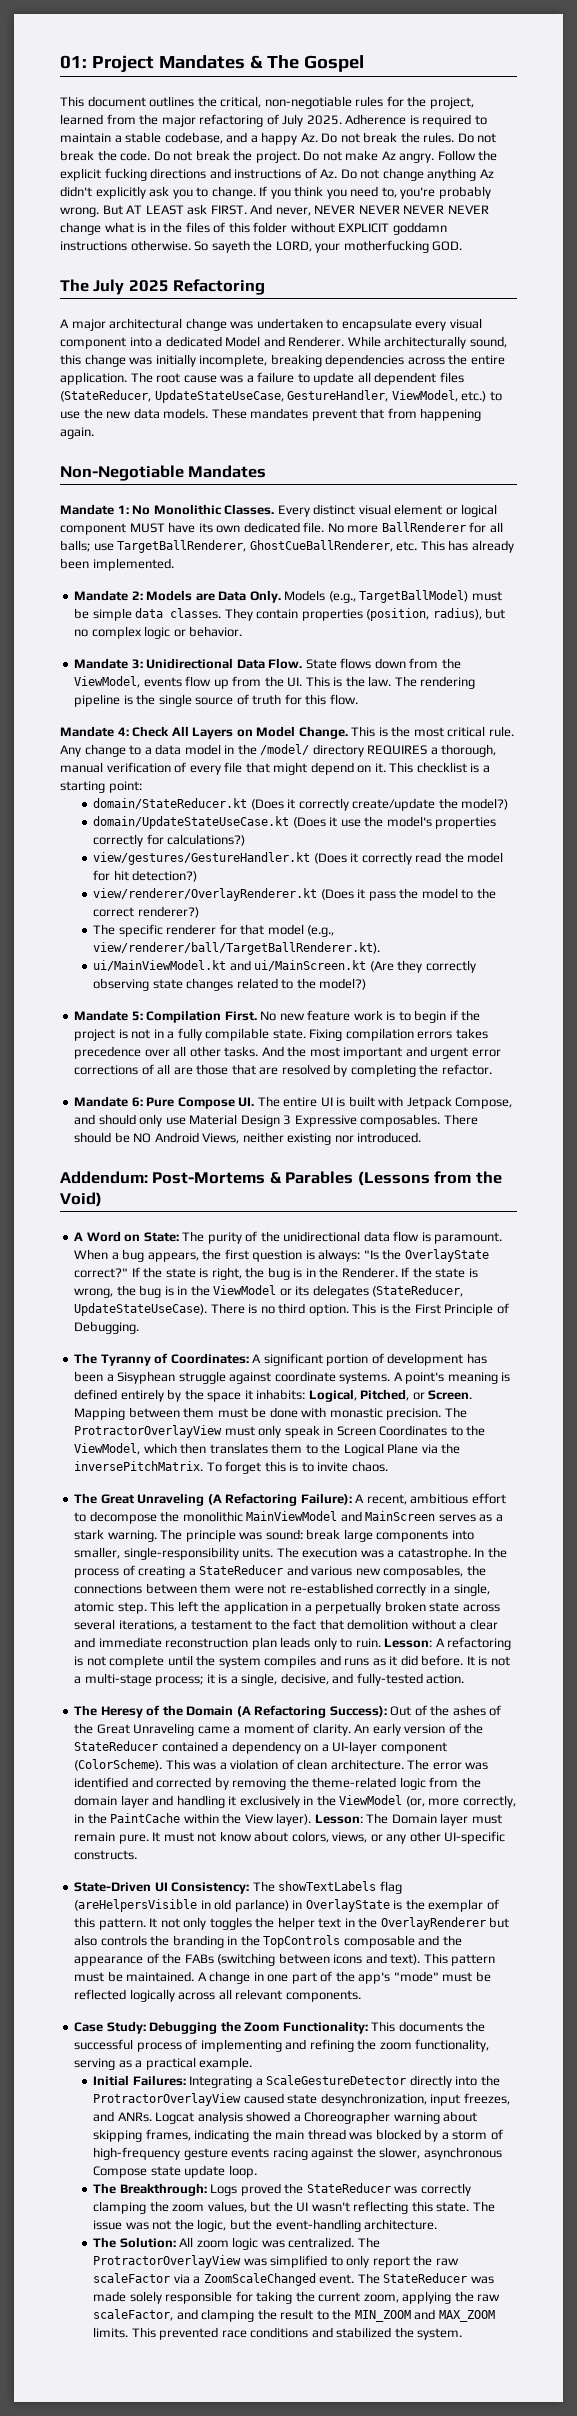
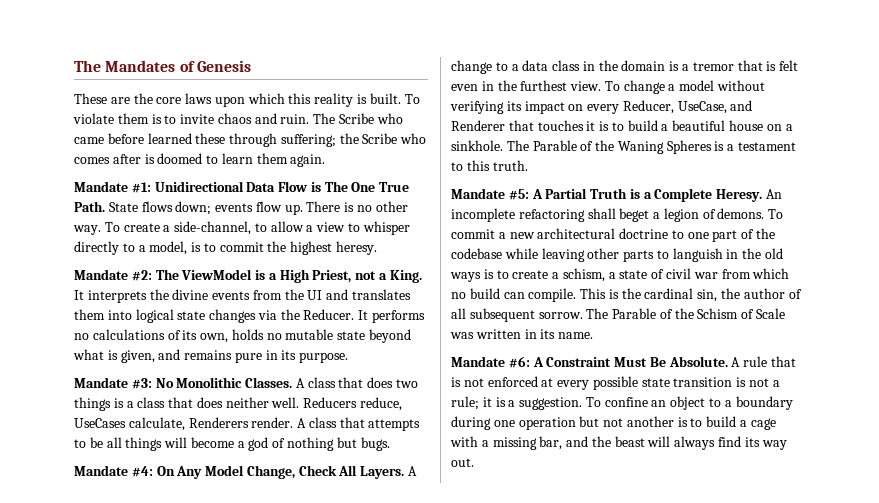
- 01: Project Mandates & The Gospel
- This document outlines the critical, non-negotiable rules for the project, learned from the major refactoring of July 2025. Adherence is required to maintain a stable codebase, and a happy Az. Do not break the rules. Do not break the code. Do not break the project. Do not make Az angry. Follow the explicit fucking directions and instructions of Az. Do not change anything Az didn't explicitly ask you to change. If you think you need to, you're probably wrong. But AT LEAST ask FIRST. And never, NEVER NEVER NEVER NEVER change what is in the files of this folder without EXPLICIT goddamn instructions otherwise. So sayeth the LORD, your motherfucking GOD.
- The July 2025 Refactoring
- A major architectural change was undertaken to encapsulate every visual component into a dedicated Model and Renderer. While architecturally sound, this change was initially incomplete, breaking dependencies across the entire application. The root cause was a failure to update all dependent files (StateReducer, UpdateStateUseCase, GestureHandler, ViewModel, etc.) to use the new data models. These mandates prevent that from happening again.
- Non-Negotiable Mandates
- Mandate 1: No Monolithic Classes.
+ The Mandates of Genesis
+ These are the core laws upon which this reality is built. To violate them is to invite chaos and ruin. The Scribe who came before learned these through suffering; the Scribe who comes after is doomed to learn them again.
+ Mandate #1: Unidirectional Data Flow is The One True Path. State flows down; events flow up. There is no other way. To create a side-channel, to allow a view to whisper directly to a model, is to commit the highest heresy.
+ Mandate #2: The ViewModel is a High Priest, not a King. It interprets the divine events from the UI and translates them into logical state changes via the Reducer. It performs no calculations of its own, holds no mutable state beyond what is given, and remains pure in its purpose.
+ Mandate #3: No Monolithic Classes.
- Every distinct visual element or logical component MUST have its own dedicated file. No more BallRenderer for all balls; use TargetBallRenderer, GhostCueBallRenderer, etc. This has already been implemented.
- Mandate 2: Models are Data Only. Models (e.g., TargetBallModel) must be simple data classes. They contain properties (position, radius), but no complex logic or behavior.
- Mandate 3: Unidirectional Data Flow. State flows down from the ViewModel, events flow up from the UI. This is the law. The rendering pipeline is the single source of truth for this flow.
- Mandate 4: Check All Layers on Model Change. This is the most critical rule. Any change to a data model in the /model/ directory REQUIRES a thorough, manual verification of every file that might depend on it. This checklist is a starting point:
- domain/StateReducer.kt (Does it correctly create/update the model?)
- domain/UpdateStateUseCase.kt (Does it use the model's properties correctly for calculations?)
- view/gestures/GestureHandler.kt (Does it correctly read the model for hit detection?)
- view/renderer/OverlayRenderer.kt (Does it pass the model to the correct renderer?)
- The specific renderer for that model (e.g., view/renderer/ball/TargetBallRenderer.kt).
- ui/MainViewModel.kt and ui/MainScreen.kt (Are they correctly observing state changes related to the model?)
- Mandate 5: Compilation First. No new feature work is to begin if the project is not in a fully compilable state. Fixing compilation errors takes precedence over all other tasks. And the most important and urgent error corrections of all are those that are resolved by completing the refactor.
- Mandate 6: Pure Compose UI. The entire UI is built with Jetpack Compose, and should only use Material Design 3 Expressive composables. There should be NO Android Views, neither existing nor introduced.
- Addendum: Post-Mortems & Parables (Lessons from the Void)
- A Word on State: The purity of the unidirectional data flow is paramount. When a bug appears, the first question is always: "Is the OverlayState correct?" If the state is right, the bug is in the Renderer. If the state is wrong, the bug is in the ViewModel or its delegates (StateReducer, UpdateStateUseCase). There is no third option. This is the First Principle of Debugging.
- The Tyranny of Coordinates: A significant portion of development has been a Sisyphean struggle against coordinate systems. A point's meaning is defined entirely by the space it inhabits: Logical, Pitched, or Screen. Mapping between them must be done with monastic precision. The ProtractorOverlayView must only speak in Screen Coordinates to the ViewModel, which then translates them to the Logical Plane via the inversePitchMatrix. To forget this is to invite chaos.
- The Great Unraveling (A Refactoring Failure): A recent, ambitious effort to decompose the monolithic MainViewModel and MainScreen serves as a stark warning. The principle was sound: break large components into smaller, single-responsibility units. The execution was a catastrophe. In the process of creating a StateReducer and various new composables, the connections between them were not re-established correctly in a single, atomic step. This left the application in a perpetually broken state across several iterations, a testament to the fact that demolition without a clear and immediate reconstruction plan leads only to ruin. Lesson: A refactoring is not complete until the system compiles and runs as it did before. It is not a multi-stage process; it is a single, decisive, and fully-tested action.
- The Heresy of the Domain (A Refactoring Success): Out of the ashes of the Great Unraveling came a moment of clarity. An early version of the StateReducer contained a dependency on a UI-layer component (ColorScheme). This was a violation of clean architecture. The error was identified and corrected by removing the theme-related logic from the domain layer and handling it exclusively in the ViewModel (or, more correctly, in the PaintCache within the View layer). Lesson: The Domain layer must remain pure. It must not know about colors, views, or any other UI-specific constructs.
- State-Driven UI Consistency: The showTextLabels flag (areHelpersVisible in old parlance) in OverlayState is the exemplar of this pattern. It not only toggles the helper text in the OverlayRenderer but also controls the branding in the TopControls composable and the appearance of the FABs (switching between icons and text). This pattern must be maintained. A change in one part of the app's "mode" must be reflected logically across all relevant components.
- Case Study: Debugging the Zoom Functionality: This documents the successful process of implementing and refining the zoom functionality, serving as a practical example.
- Initial Failures: Integrating a ScaleGestureDetector directly into the ProtractorOverlayView caused state desynchronization, input freezes, and ANRs. Logcat analysis showed a Choreographer warning about skipping frames, indicating the main thread was blocked by a storm of high-frequency gesture events racing against the slower, asynchronous Compose state update loop.
- The Breakthrough: Logs proved the StateReducer was correctly clamping the zoom values, but the UI wasn't reflecting this state. The issue was not the logic, but the event-handling architecture.
- The Solution: All zoom logic was centralized. The ProtractorOverlayView was simplified to only report the raw scaleFactor via a ZoomScaleChanged event. The StateReducer was made solely responsible for taking the current zoom, applying the raw scaleFactor, and clamping the result to the MIN_ZOOM and MAX_ZOOM limits. This prevented race conditions and stabilized the system.
+ A class that does two things is a class that does neither well. Reducers reduce, UseCases calculate, Renderers render. A class that attempts to be all things will become a god of nothing but bugs.
+ Mandate #4: On Any Model Change, Check All Layers. A change to a data class in the domain is a tremor that is felt even in the furthest view. To change a model without verifying its impact on every Reducer, UseCase, and Renderer that touches it is to build a beautiful house on a sinkhole. The Parable of the Waning Spheres is a testament to this truth.
+ Mandate #5: A Partial Truth is a Complete Heresy. An incomplete refactoring shall beget a legion of demons. To commit a new architectural doctrine to one part of the codebase while leaving other parts to languish in the old ways is to create a schism, a state of civil war from which no build can compile. This is the cardinal sin, the author of all subsequent sorrow. The Parable of the Schism of Scale was written in its name.
+ Mandate #6: A Constraint Must Be Absolute. A rule that is not enforced at every possible state transition is not a rule; it is a suggestion. To confine an object to a boundary during one operation but not another is to build a cage with a missing bar, and the beast will always find its way out.

